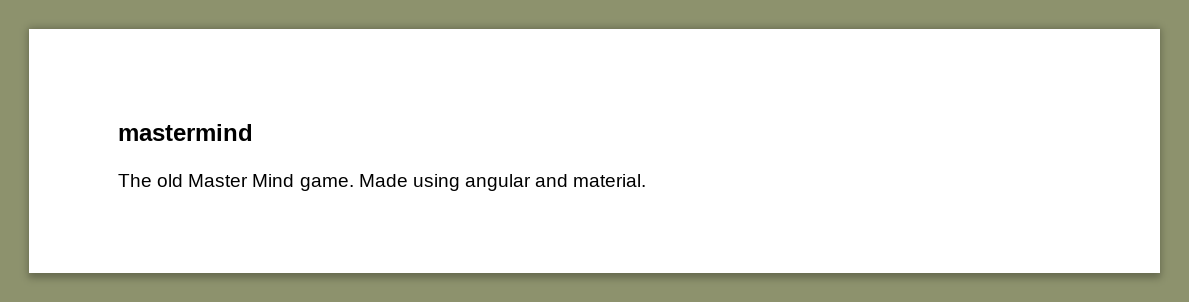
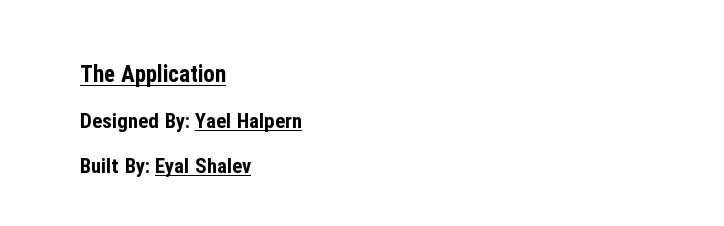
- mastermind
- The old Master Mind game. Made using angular and material.
+ The Application
+ Designed By: Yael Halpern
+ Built By: Eyal Shalev

